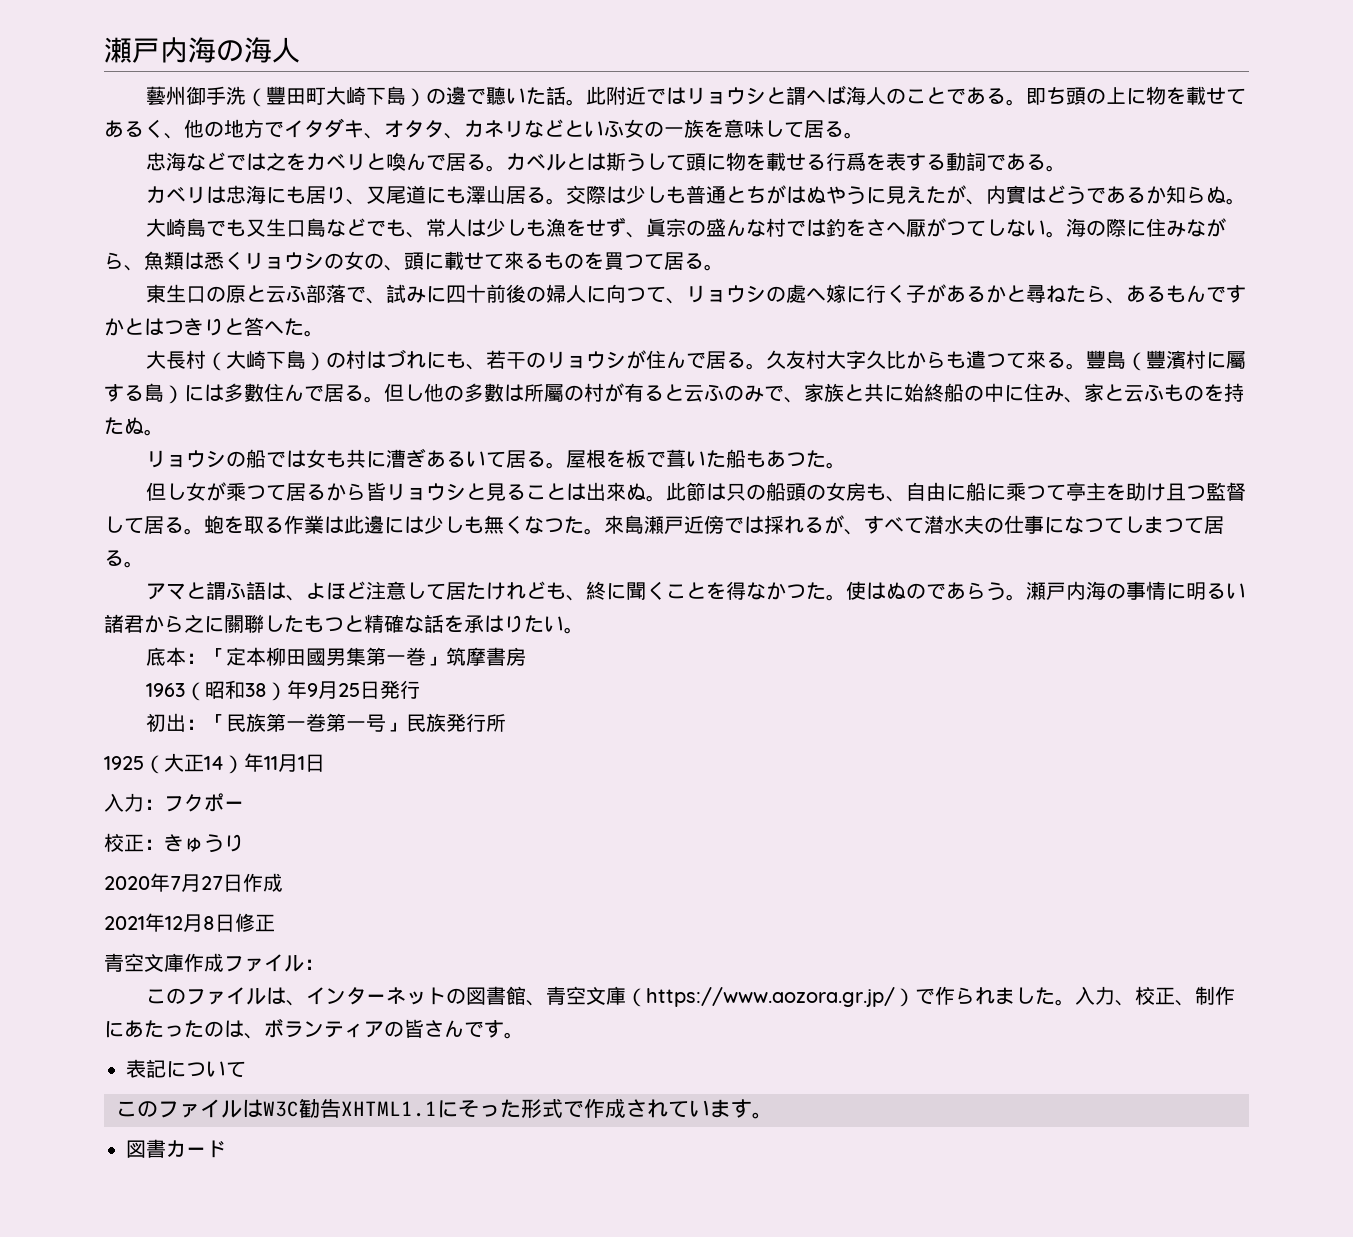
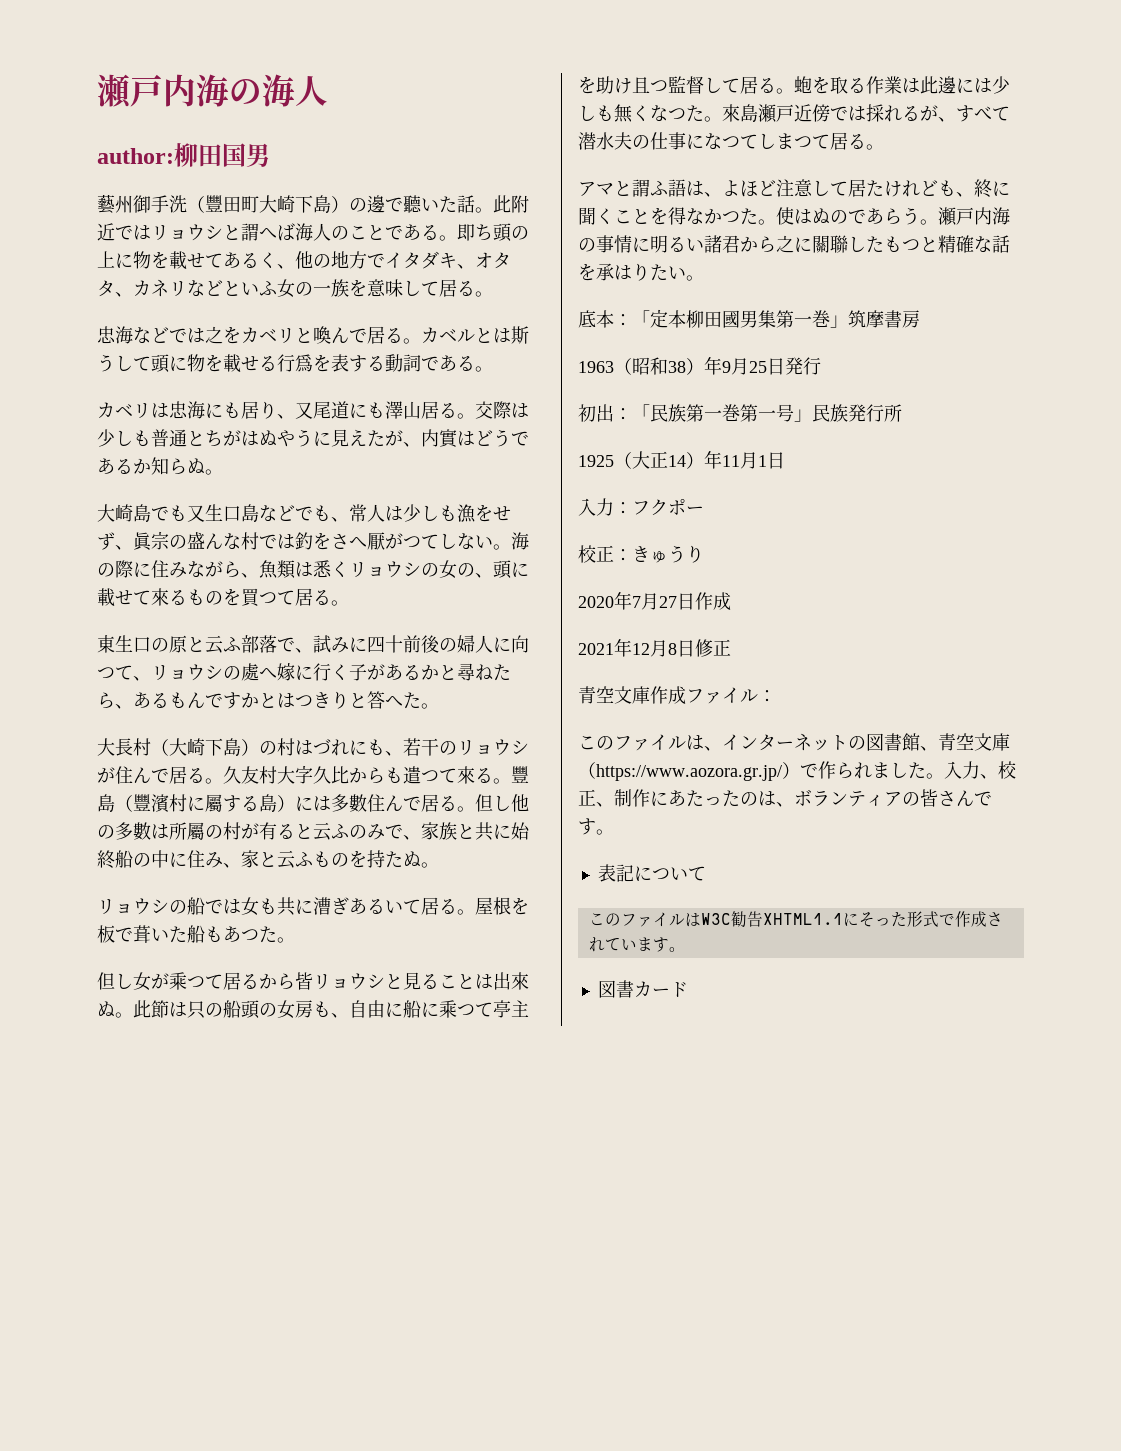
+ author:柳田国男

